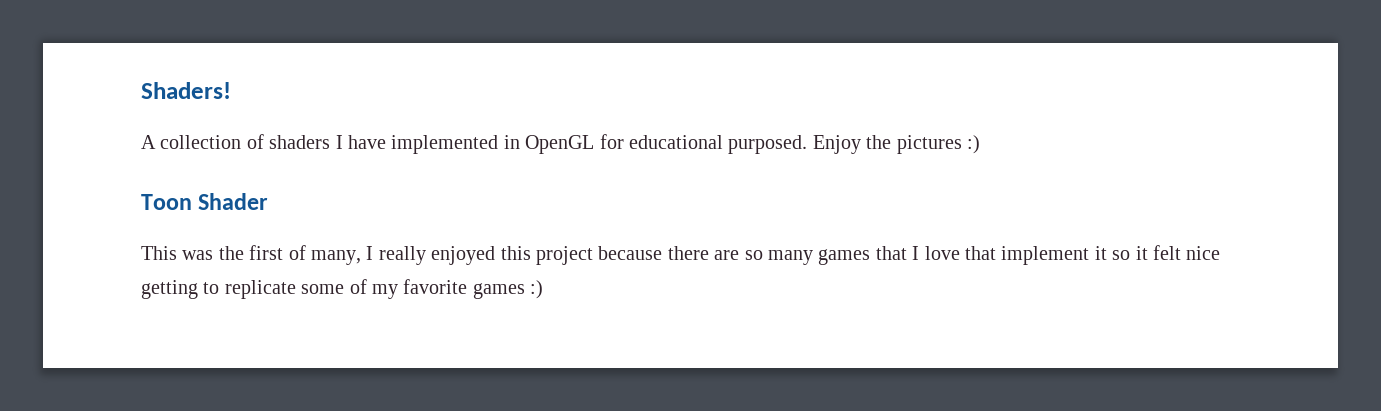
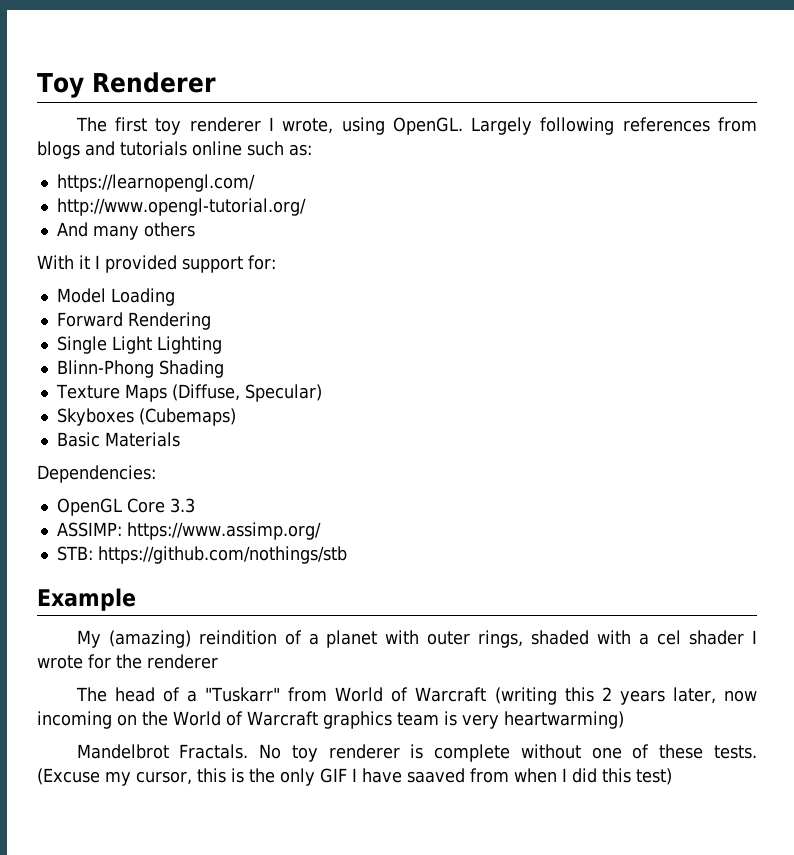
- Shaders!
- A collection of shaders I have implemented in OpenGL for educational purposed. Enjoy the pictures :)
- Toon Shader
- This was the first of many, I really enjoyed this project because there are so many games that I love that implement it so it felt nice getting to replicate some of my favorite games :)
+ Toy Renderer
+ The first toy renderer I wrote, using OpenGL. Largely following references from blogs and tutorials online such as:
+ https://learnopengl.com/
+ http://www.opengl-tutorial.org/
+ And many others
+ With it I provided support for:
+ Model Loading
+ Forward Rendering
+ Single Light Lighting
+ Blinn-Phong Shading
+ Texture Maps (Diffuse, Specular)
+ Skyboxes (Cubemaps)
+ Basic Materials
+ Dependencies:
+ OpenGL Core 3.3
+ ASSIMP: https://www.assimp.org/
+ STB: https://github.com/nothings/stb
+ Example
+ My (amazing) reindition of a planet with outer rings, shaded with a cel shader I wrote for the renderer
+ The head of a "Tuskarr" from World of Warcraft (writing this 2 years later, now incoming on the World of Warcraft graphics team is very heartwarming)
+ Mandelbrot Fractals. No toy renderer is complete without one of these tests. (Excuse my cursor, this is the only GIF I have saaved from when I did this test)

